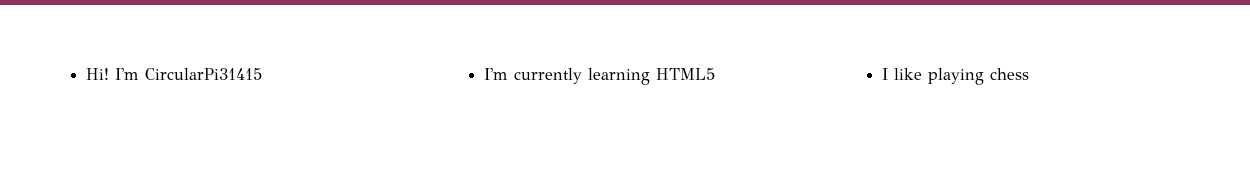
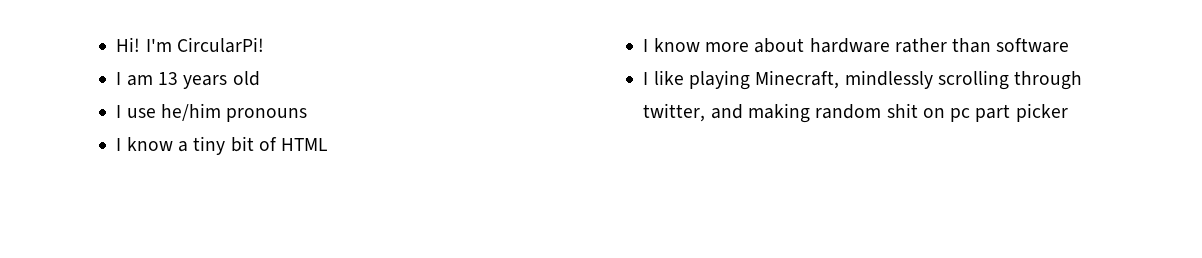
- I'm CircularPi31415
- I'm currently learning HTML5
- I like playing chess
+ I'm CircularPi!
+ I am 13 years old
+ I use he/him pronouns
+ I know a tiny bit of HTML
+ I know more about hardware rather than software
+ I like playing Minecraft, mindlessly scrolling through twitter, and making random shit on pc part picker

